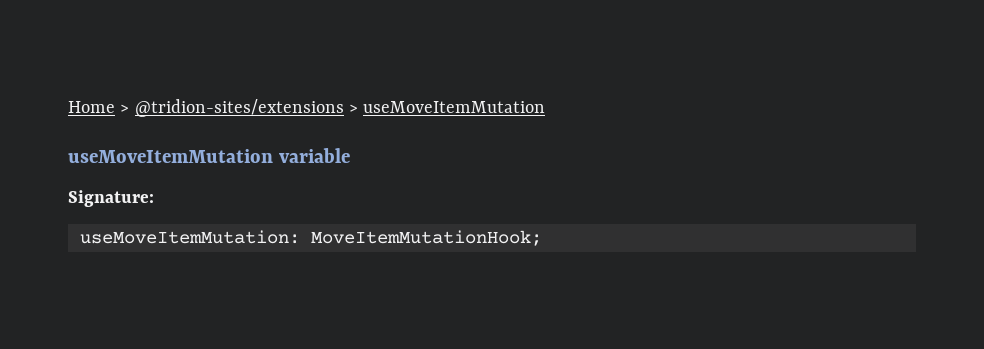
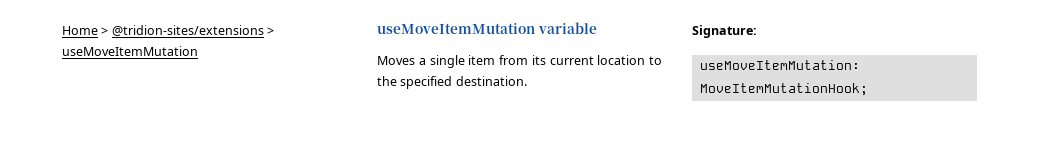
+ Moves a single item from its current location to the specified destination.

